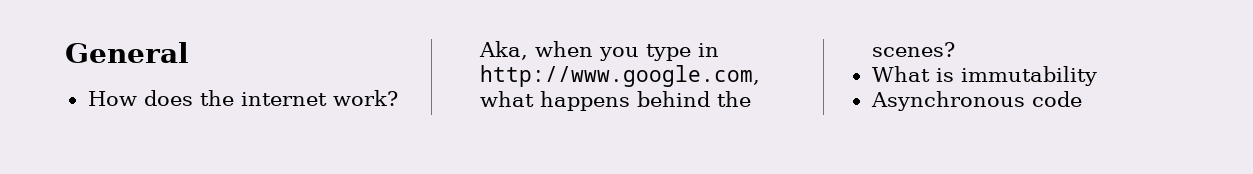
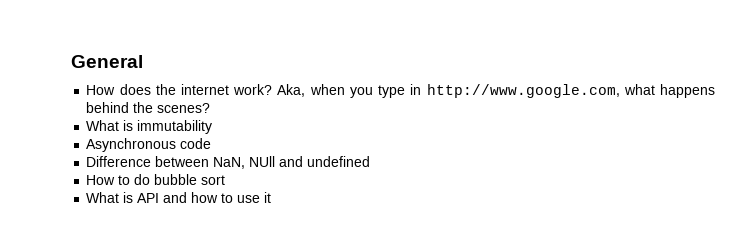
+ Difference between NaN, NUll and undefined
+ How to do bubble sort
+ What is API and how to use it

